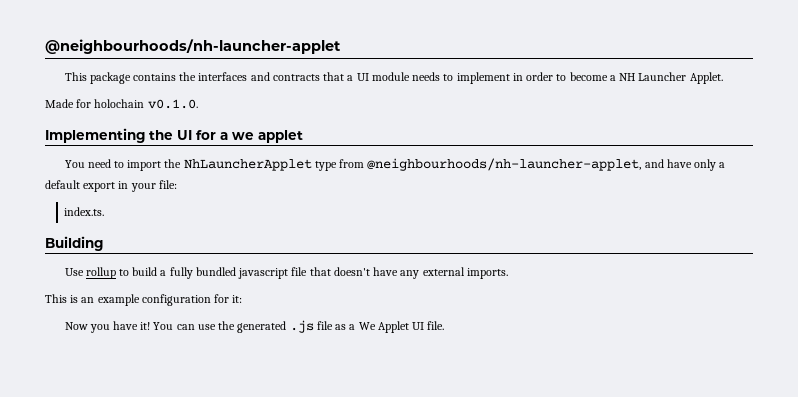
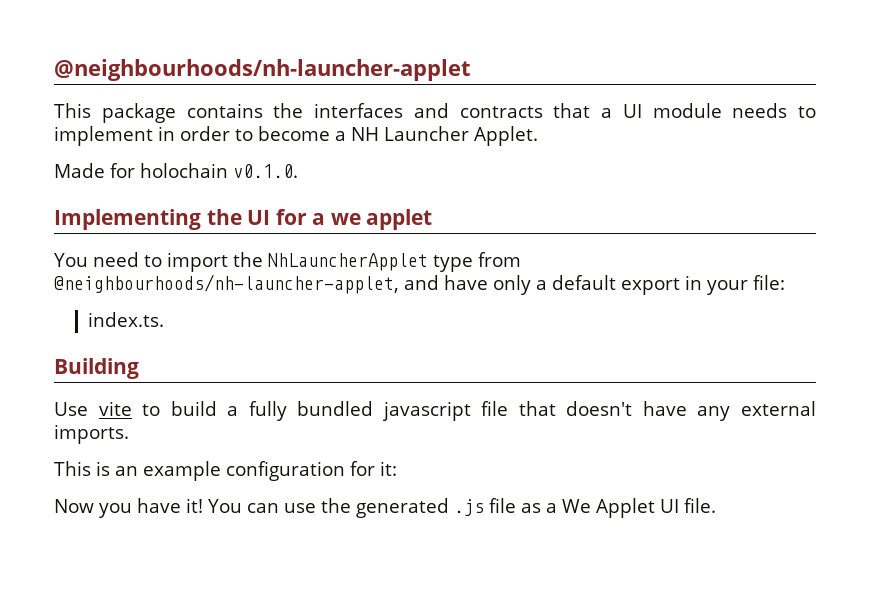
- Use rollup to build a fully bundled javascript file that doesn't have any external imports.
+ Use vite to build a fully bundled javascript file that doesn't have any external imports.

